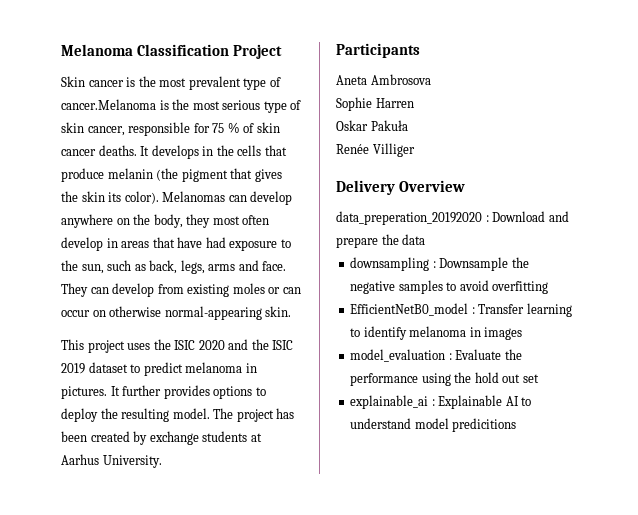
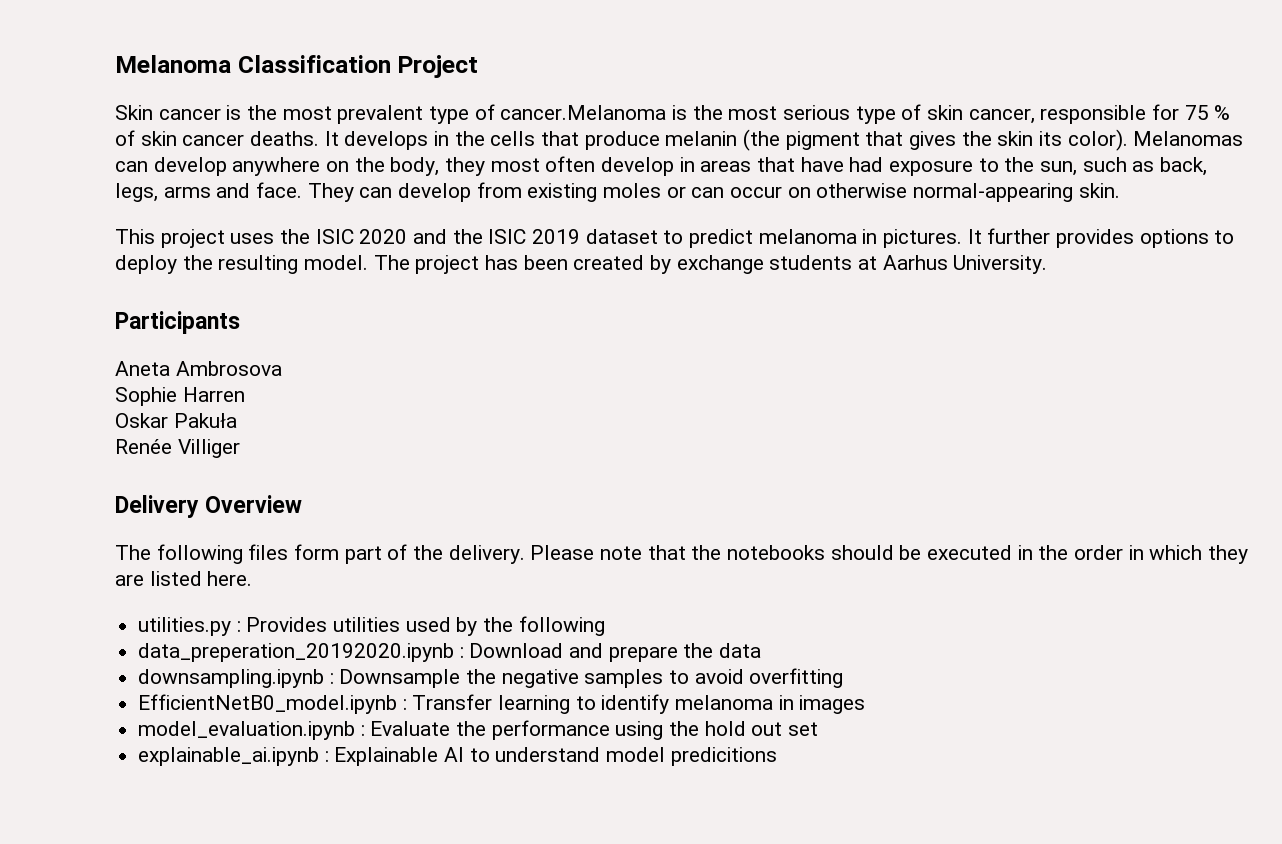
- data_preperation_20192020 : Download and prepare the data
+ The following files form part of the delivery. Please note that the notebooks should be executed in the order in which they are listed here.
+ utilities.py : Provides utilities used by the following
+ data_preperation_20192020.ipynb : Download and prepare the data
- downsampling : Downsample the negative samples to avoid overfitting
+ downsampling.ipynb : Downsample the negative samples to avoid overfitting
- EfficientNetB0_model : Transfer learning to identify melanoma in images
+ EfficientNetB0_model.ipynb : Transfer learning to identify melanoma in images
- model_evaluation : Evaluate the performance using the hold out set
+ model_evaluation.ipynb : Evaluate the performance using the hold out set
- explainable_ai : Explainable AI to understand model predicitions
+ explainable_ai.ipynb : Explainable AI to understand model predicitions

